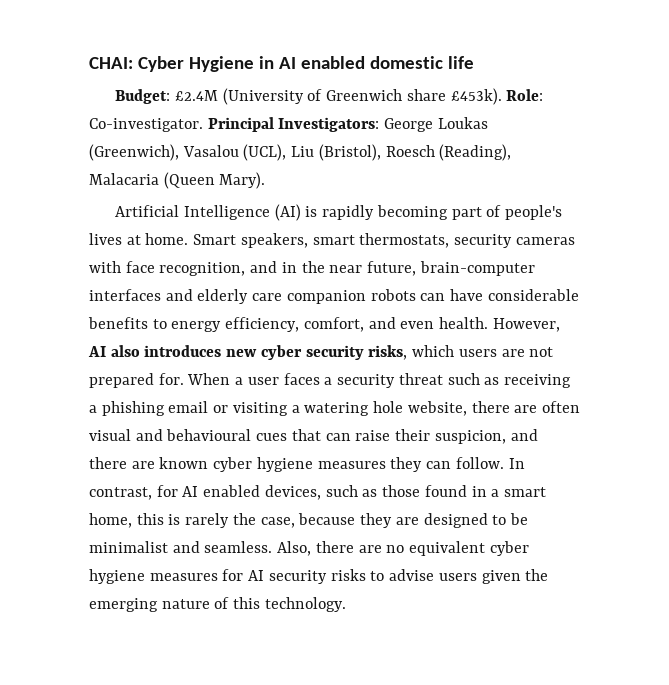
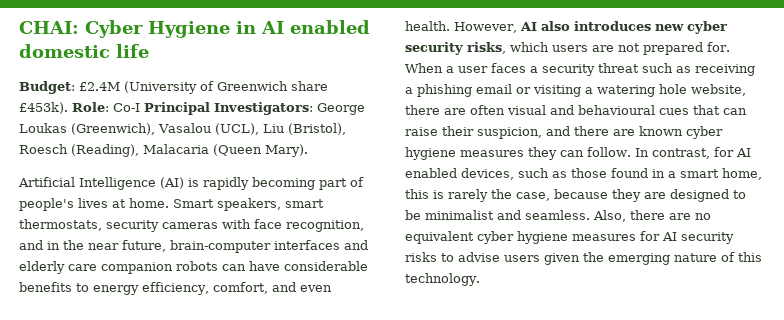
- Role: Co-investigator. Principal Investigators: George Loukas (Greenwich), Vasalou (UCL), Liu (Bristol), Roesch (Reading), Malacaria (Queen Mary).
+ Role: Co-I Principal Investigators: George Loukas (Greenwich), Vasalou (UCL), Liu (Bristol), Roesch (Reading), Malacaria (Queen Mary).

